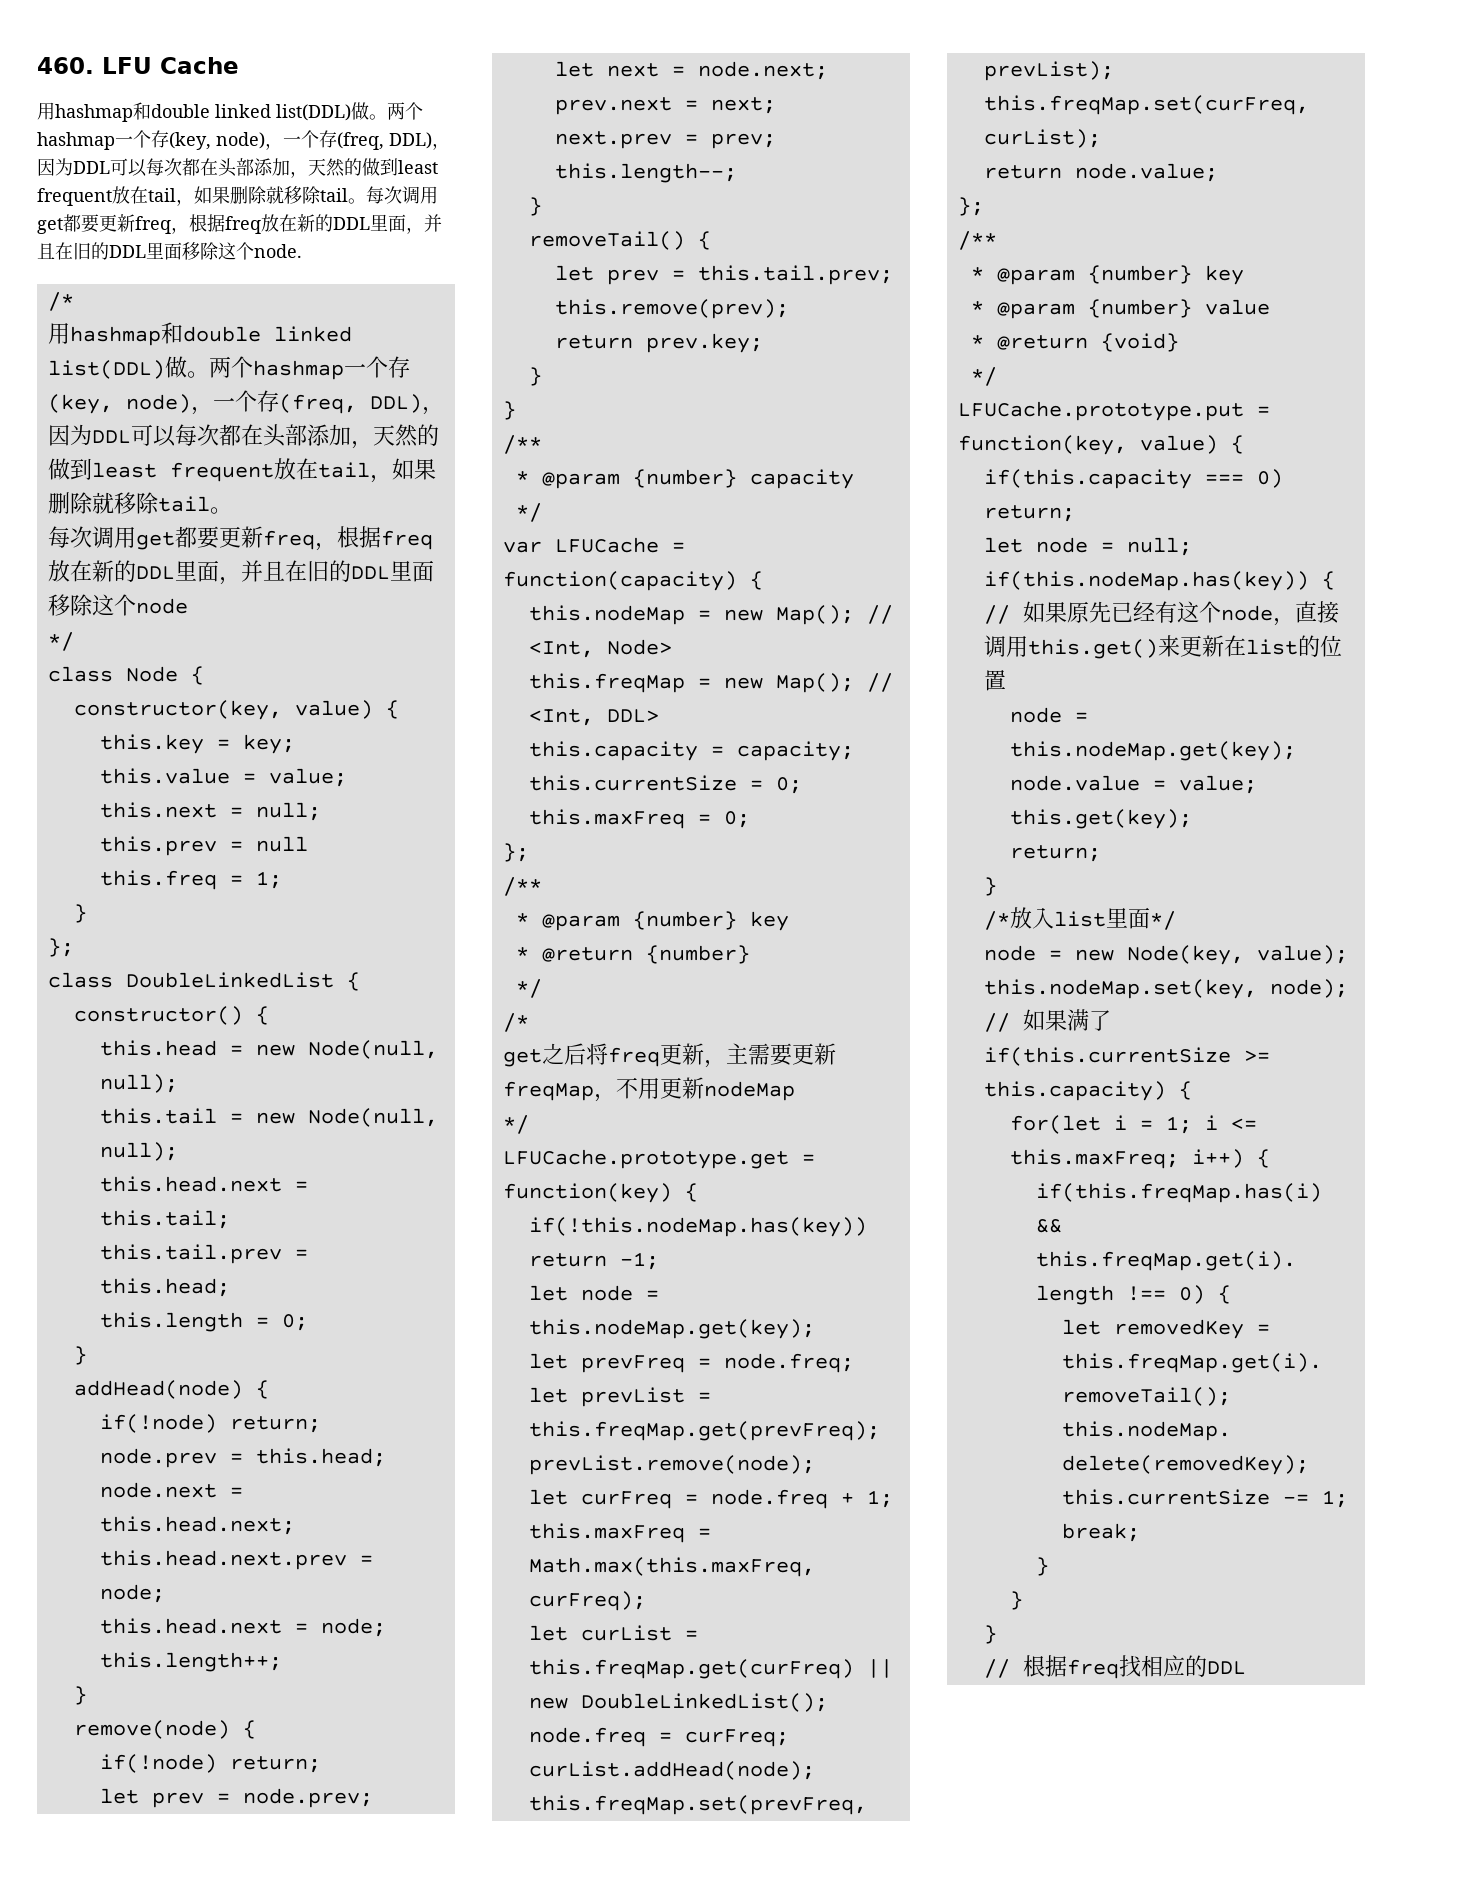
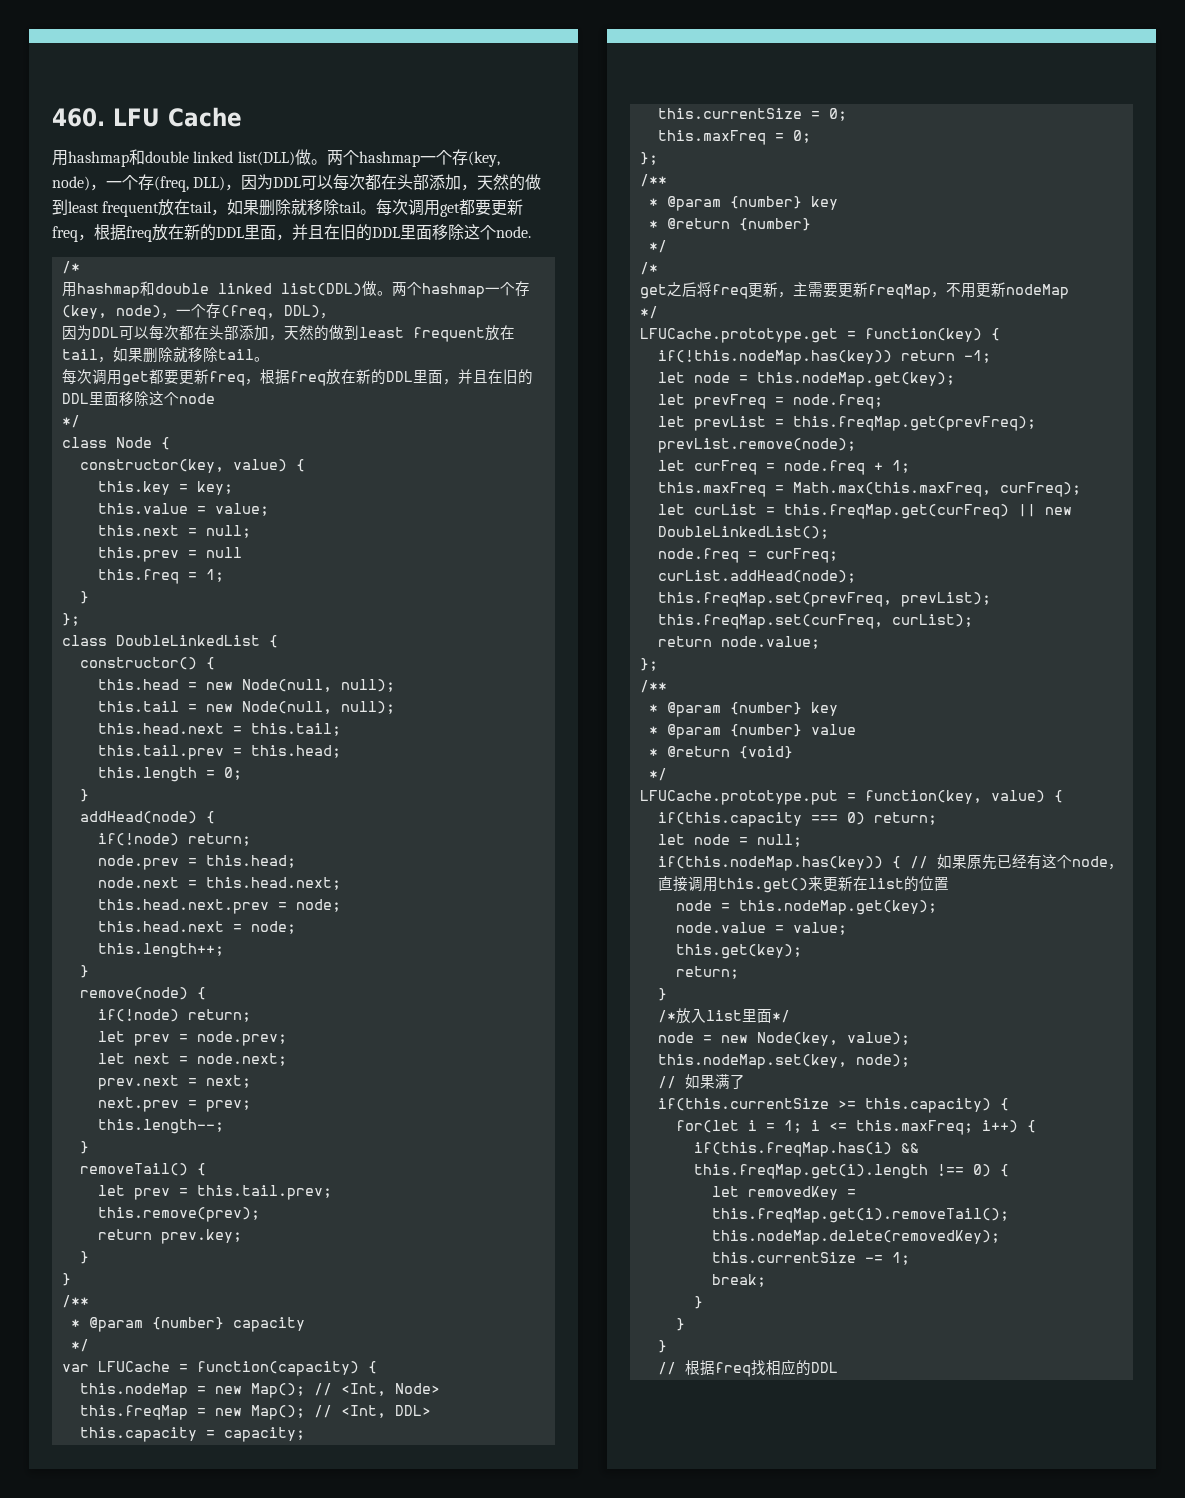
  460. LFU Cache
- 用hashmap和double linked list(DDL)做。
+ 用hashmap和double linked list(DLL)做。
- 两个hashmap一个存(key, node)，一个存(freq, DDL)，因为DDL可以每次都在头部添加，天然的做到least frequent放在tail，如果删除就移除tail。
+ 两个hashmap一个存(key, node)，一个存(freq, DLL)，因为DDL可以每次都在头部添加，天然的做到least frequent放在tail，如果删除就移除tail。

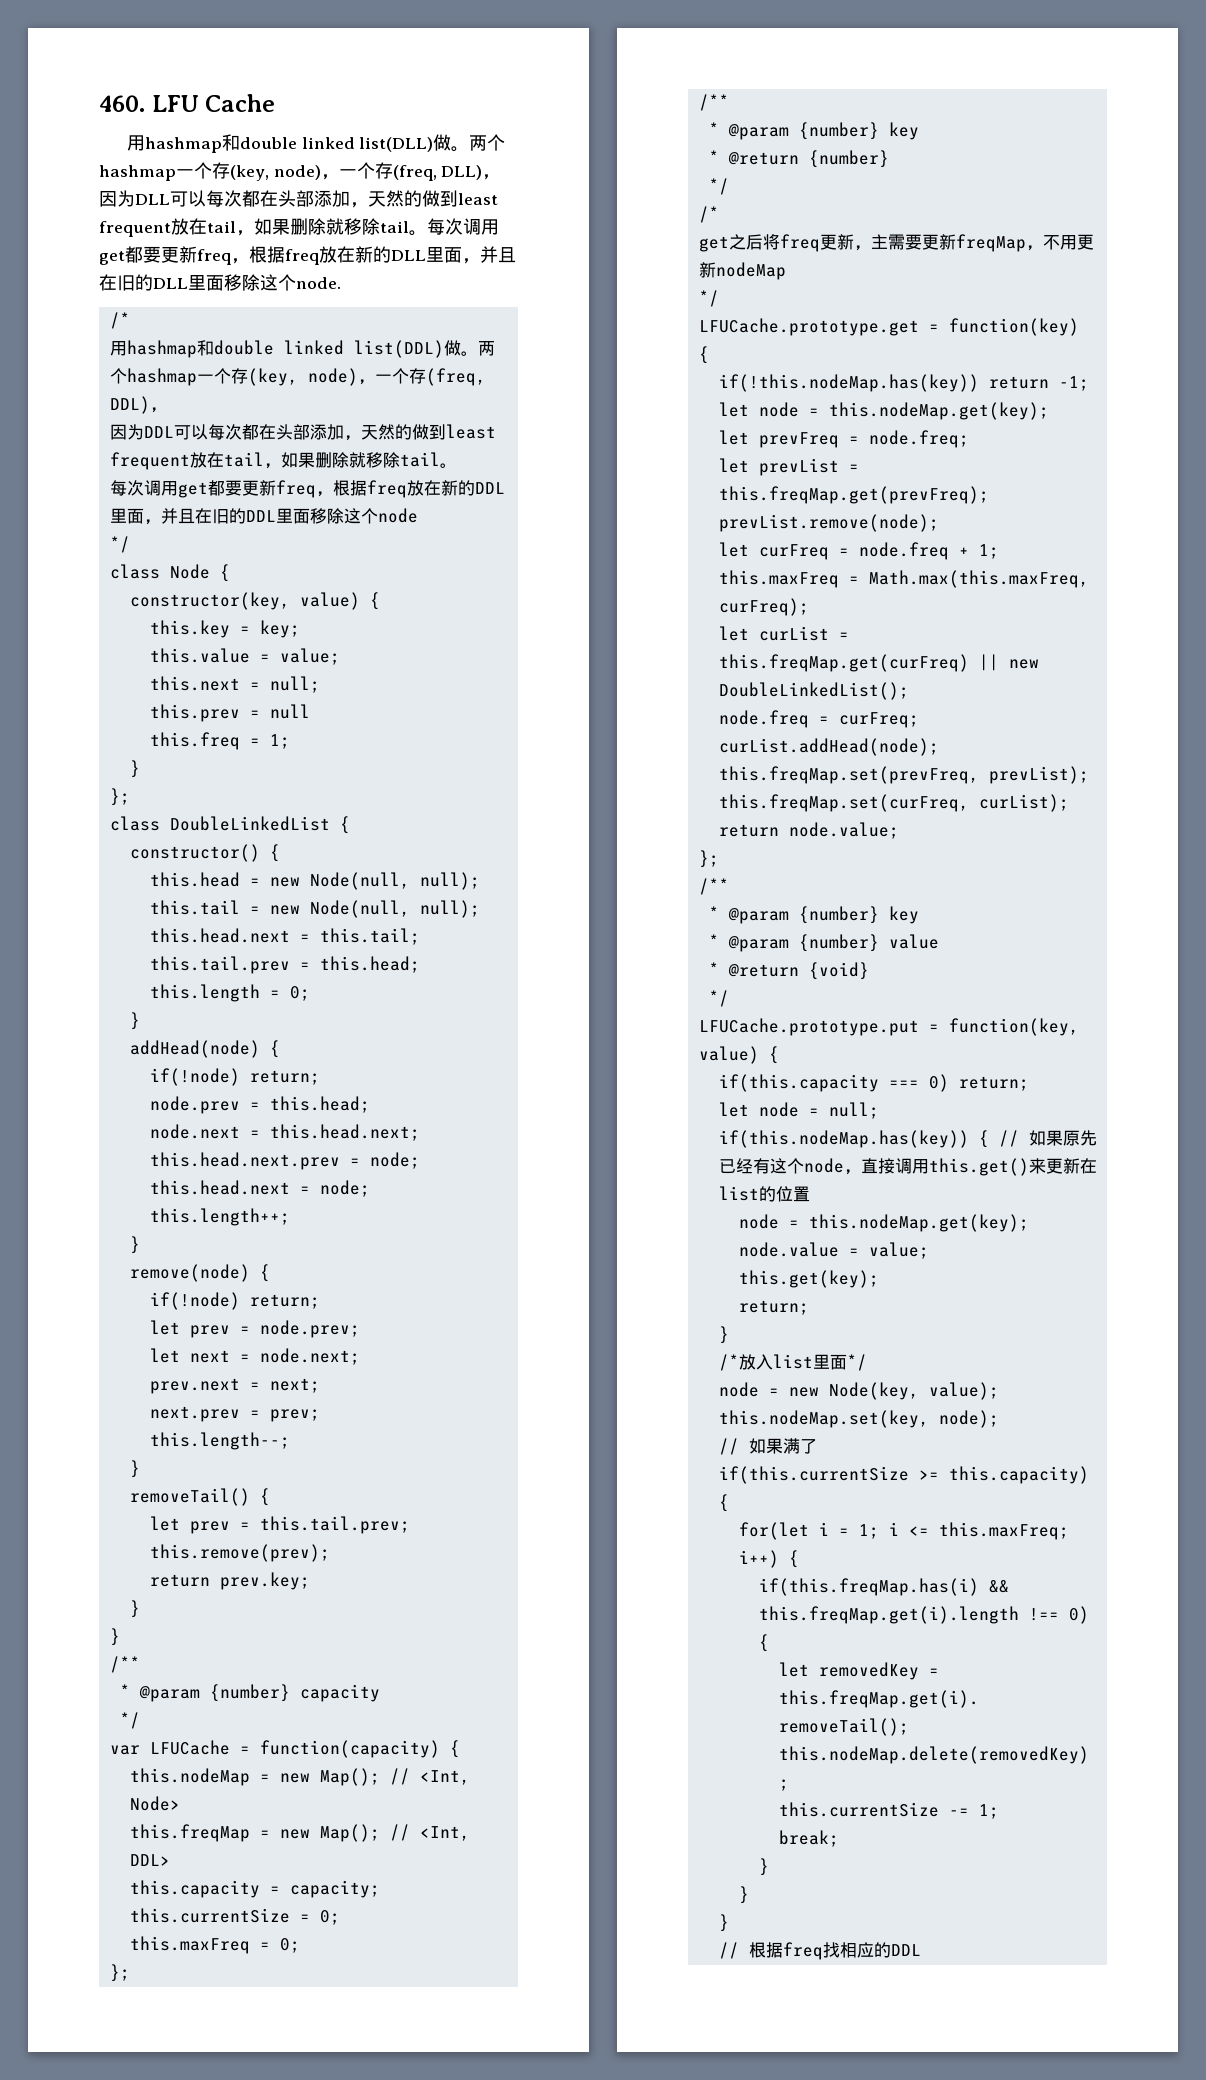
- 两个hashmap一个存(key, node)，一个存(freq, DLL)，因为DDL可以每次都在头部添加，天然的做到least frequent放在tail，如果删除就移除tail。
+ 两个hashmap一个存(key, node)，一个存(freq, DLL)，因为DLL可以每次都在头部添加，天然的做到least frequent放在tail，如果删除就移除tail。
- 每次调用get都要更新freq，根据freq放在新的DDL里面，并且在旧的DDL里面移除这个node.
+ 每次调用get都要更新freq，根据freq放在新的DLL里面，并且在旧的DLL里面移除这个node.

